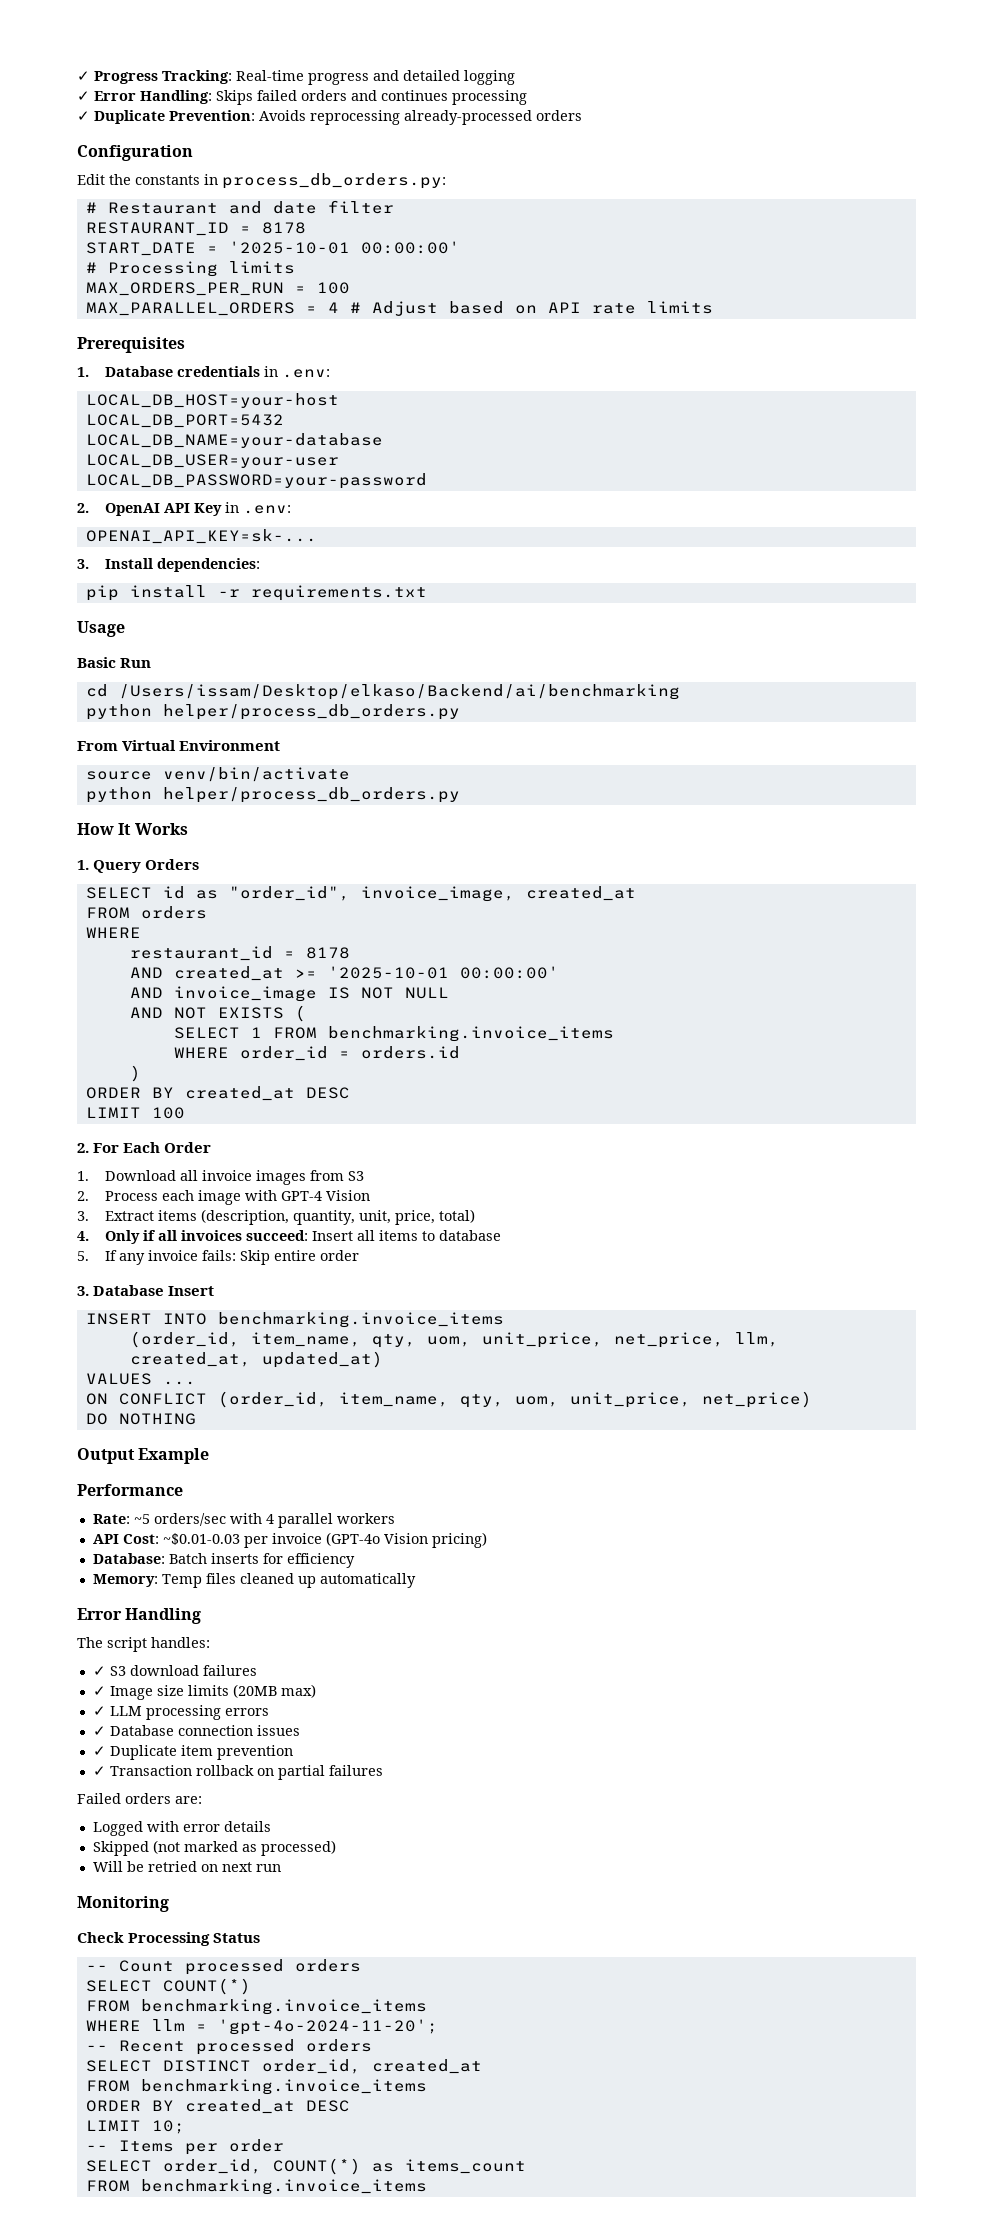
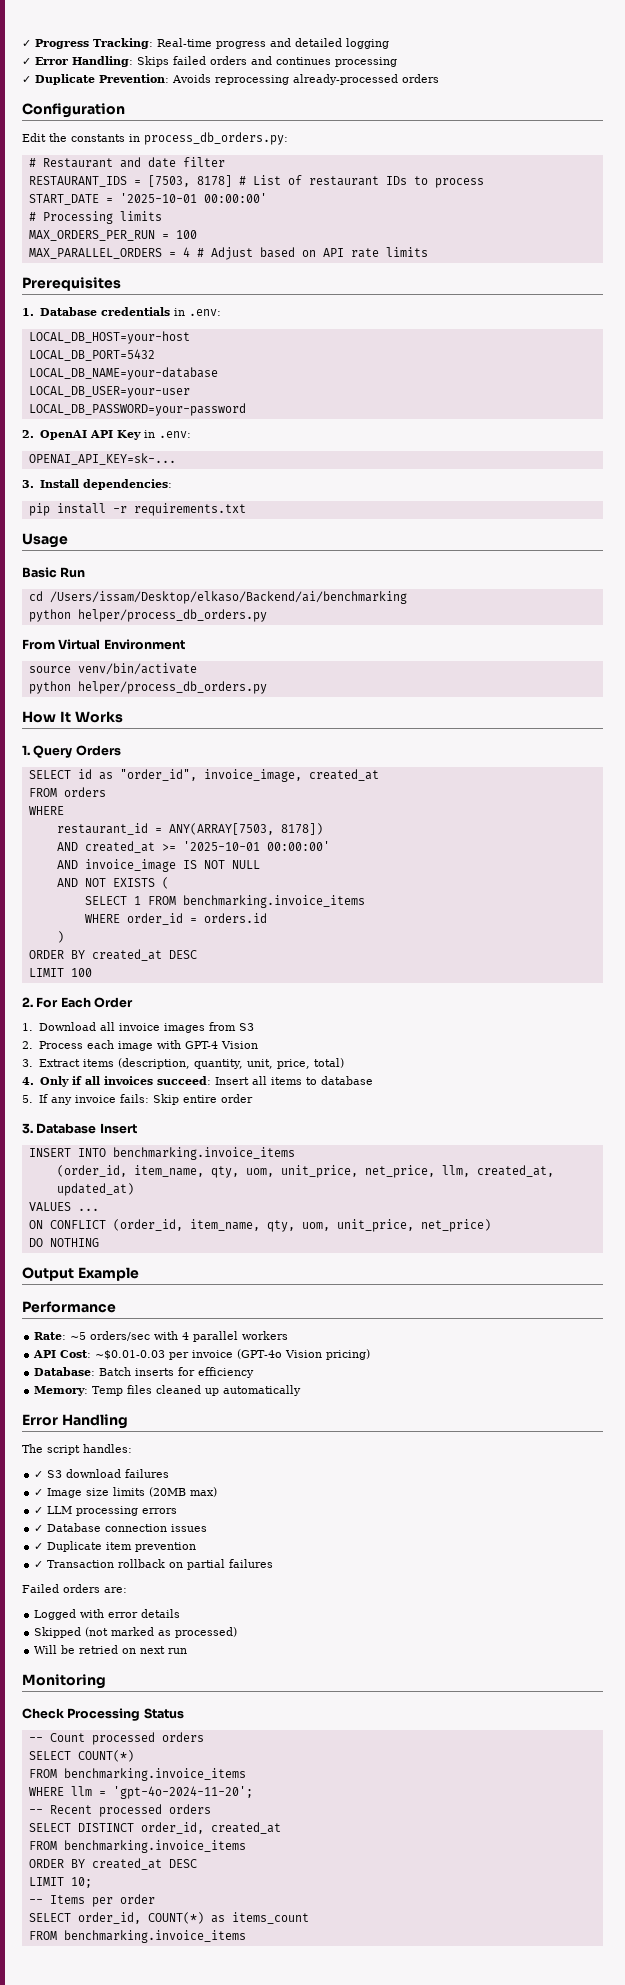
- RESTAURANT_ID = 8178
+ RESTAURANT_IDS = [7503, 8178] # List of restaurant IDs to process
- restaurant_id = 8178
+ restaurant_id = ANY(ARRAY[7503, 8178])

